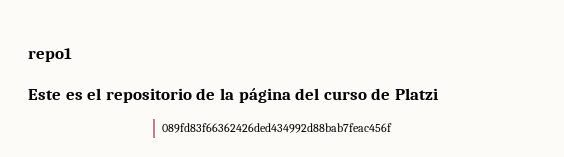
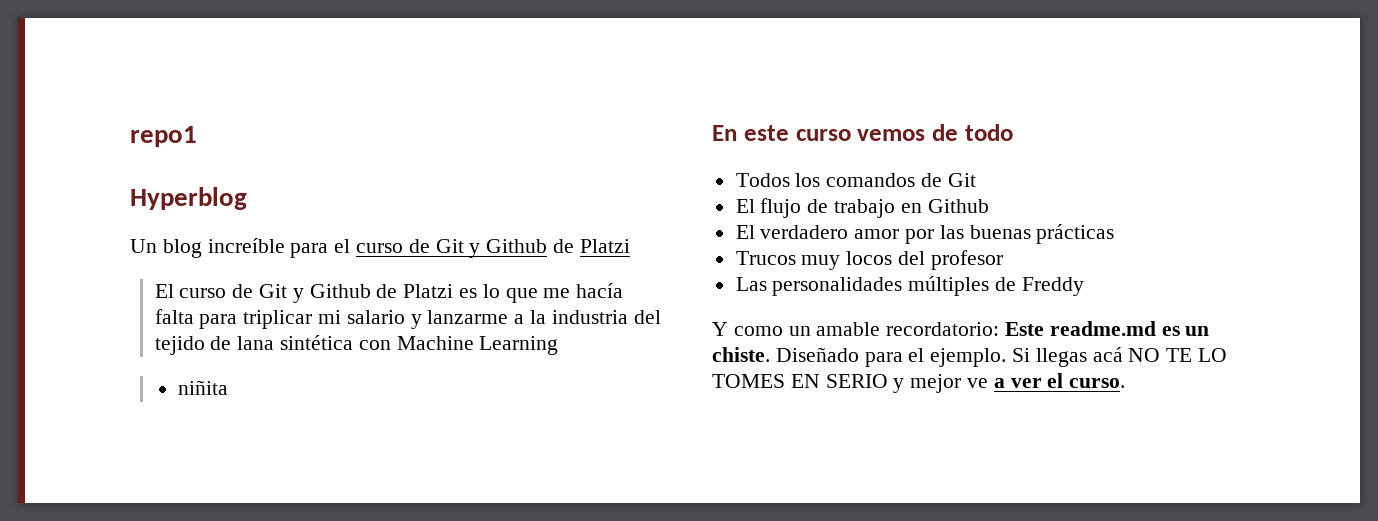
- Este es el repositorio de la página del curso de Platzi
- 089fd83f66362426ded434992d88bab7feac456f
+ Hyperblog
+ Un blog increíble para el curso de Git y Github de Platzi
+ El curso de Git y Github de Platzi es lo que me hacía falta para triplicar mi salario y lanzarme a la industria del tejido de lana sintética con Machine Learning
+ niñita
+ En este curso vemos de todo
+ Todos los comandos de Git
+ El flujo de trabajo en Github
+ El verdadero amor por las buenas prácticas
+ Trucos muy locos del profesor
+ Las personalidades múltiples de Freddy
+ Y como un amable recordatorio: Este readme.md es un chiste. Diseñado para el ejemplo. Si llegas acá NO TE LO TOMES EN SERIO y mejor ve a ver el curso.

